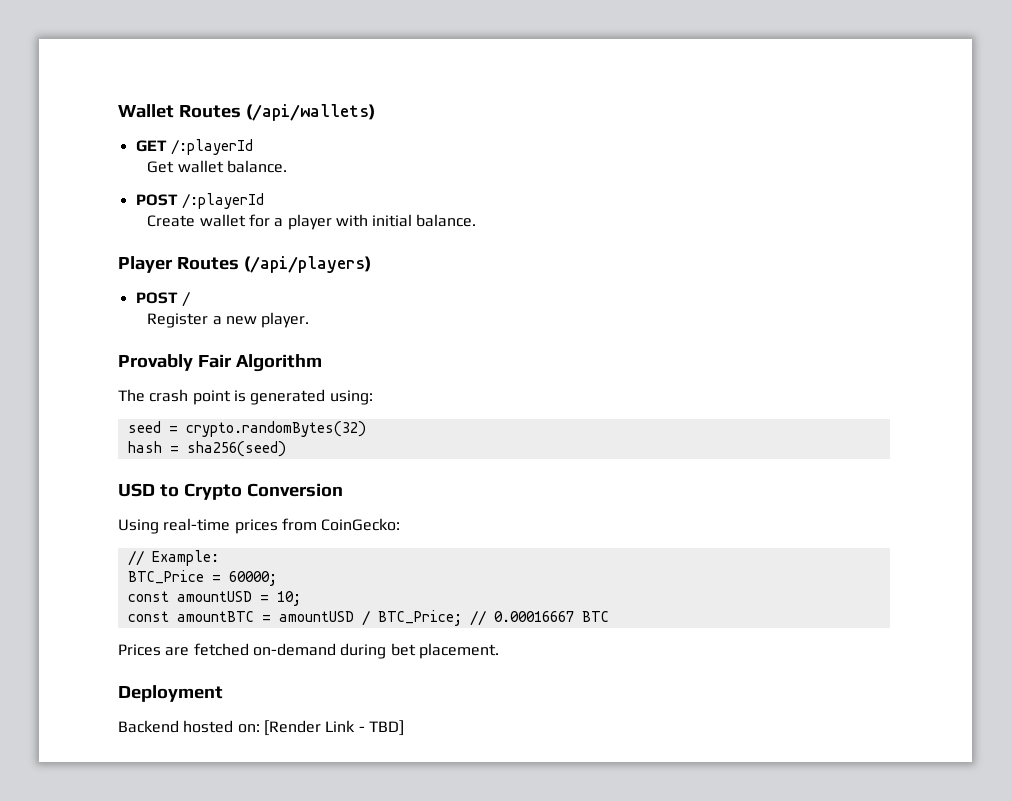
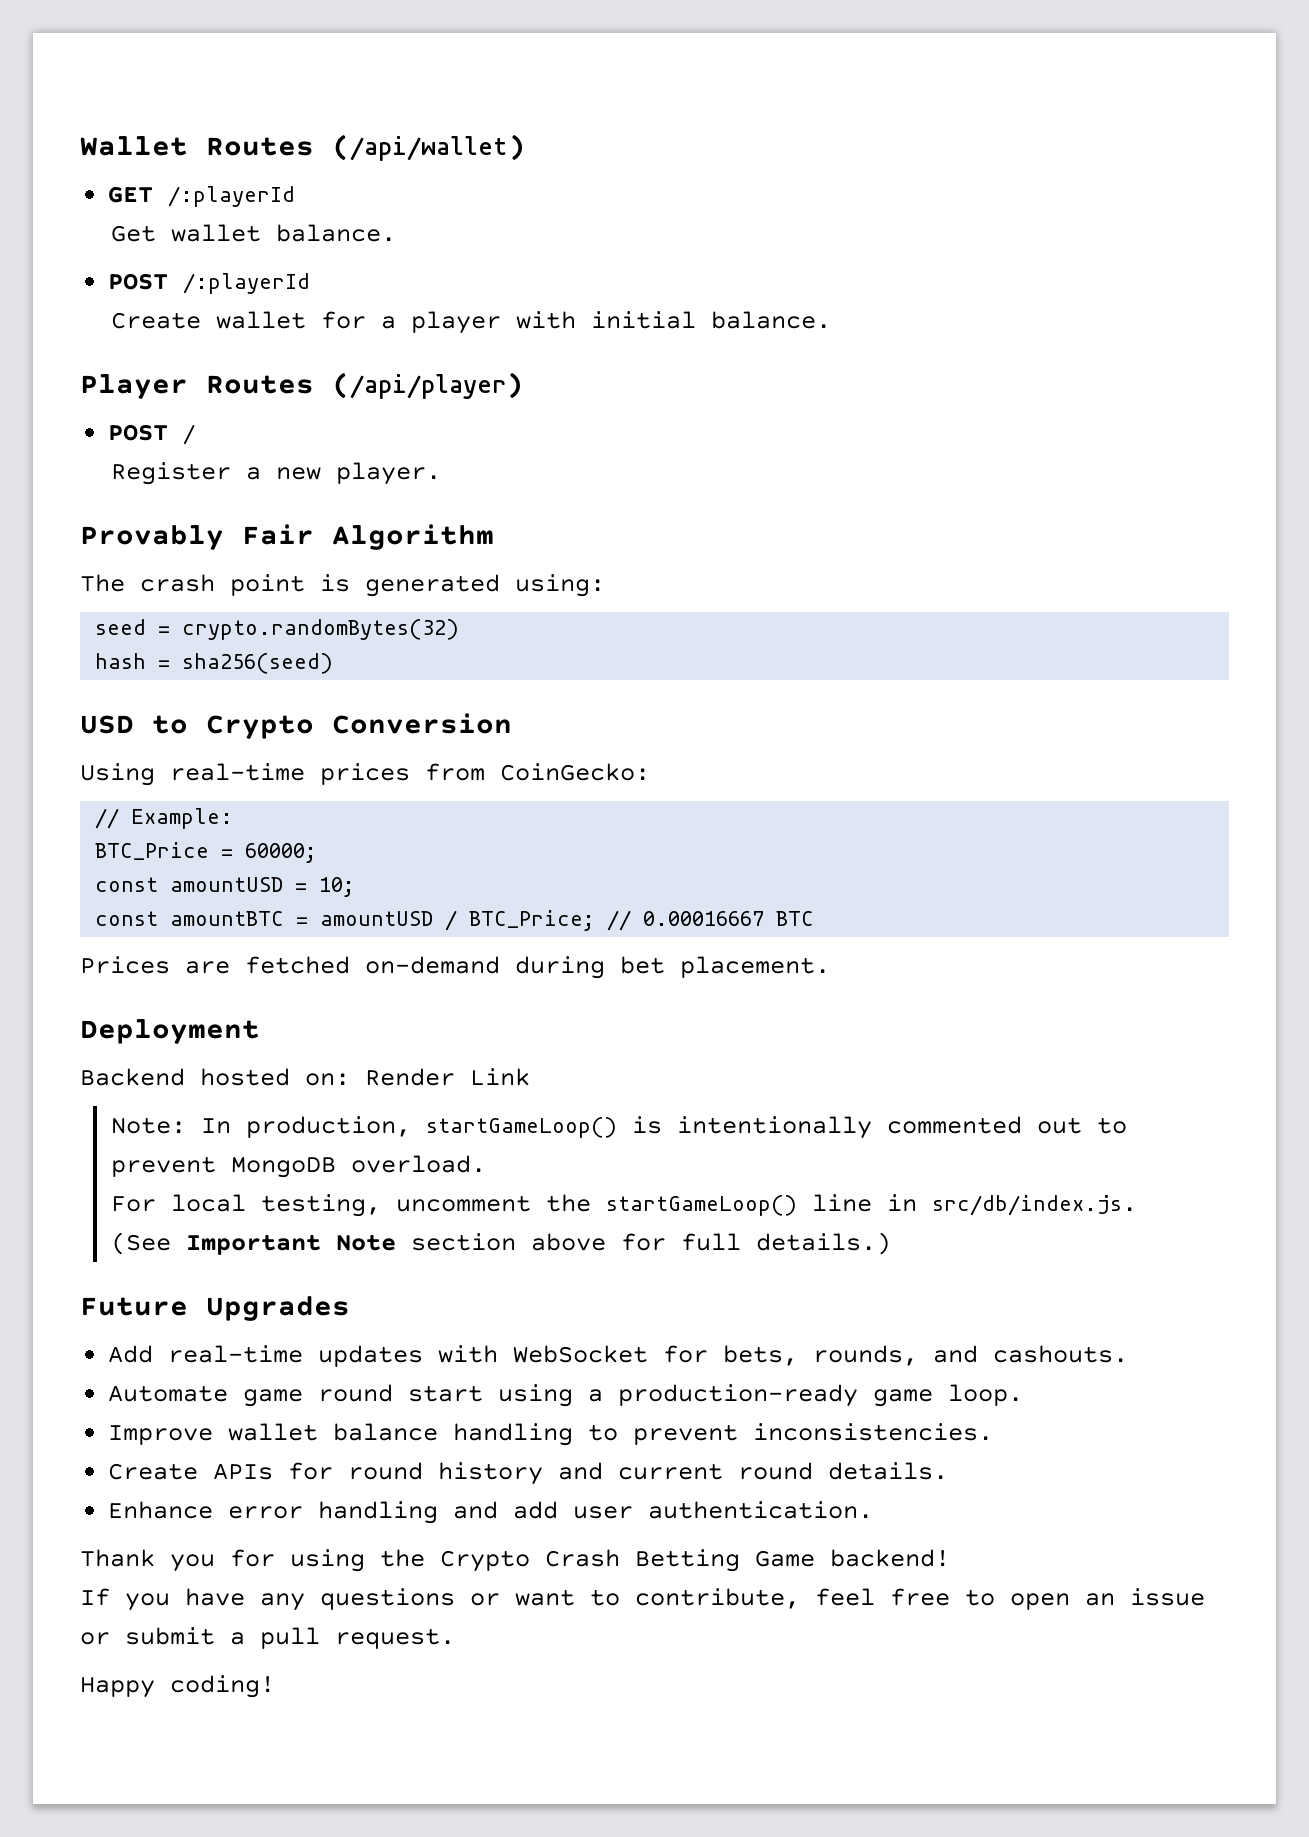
- Wallet Routes (/api/wallets)
+ Wallet Routes (/api/wallet)
- Player Routes (/api/players)
+ Player Routes (/api/player)
- Backend hosted on: [Render Link - TBD]
+ Backend hosted on: Render Link
+ Note: In production, startGameLoop() is intentionally commented out to prevent MongoDB overload.
+ For local testing, uncomment the startGameLoop() line in src/db/index.js.
+ (See Important Note section above for full details.)
+ Future Upgrades
+ Add real-time updates with WebSocket for bets, rounds, and cashouts.
+ Automate game round start using a production-ready game loop.
+ Improve wallet balance handling to prevent inconsistencies.
+ Create APIs for round history and current round details.
+ Enhance error handling and add user authentication.
+ Thank you for using the Crypto Crash Betting Game backend!
+ If you have any questions or want to contribute, feel free to open an issue or submit a pull request.
+ Happy coding!

